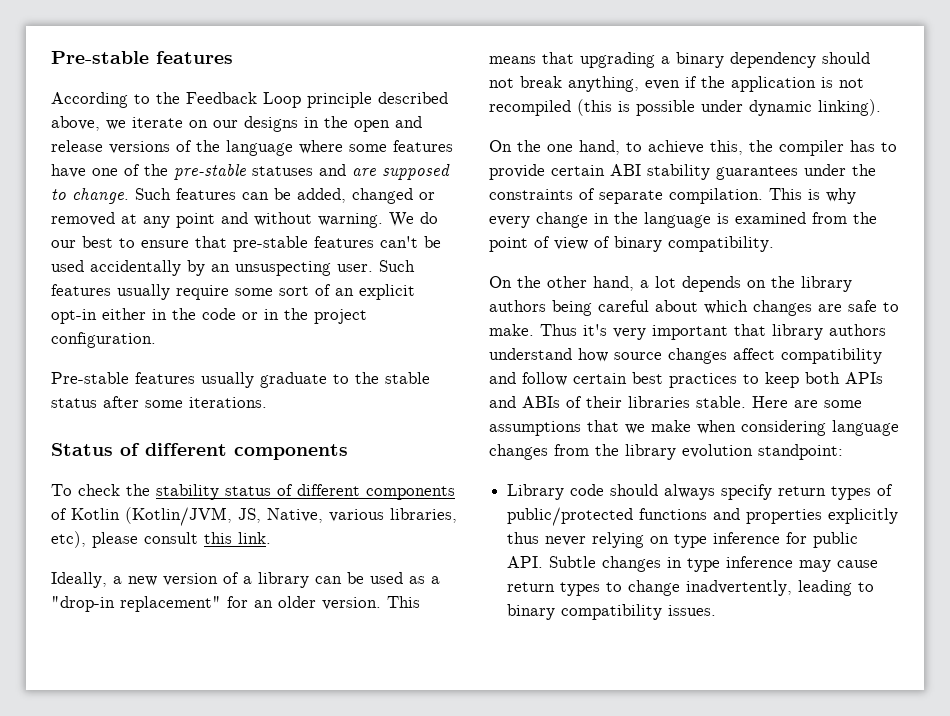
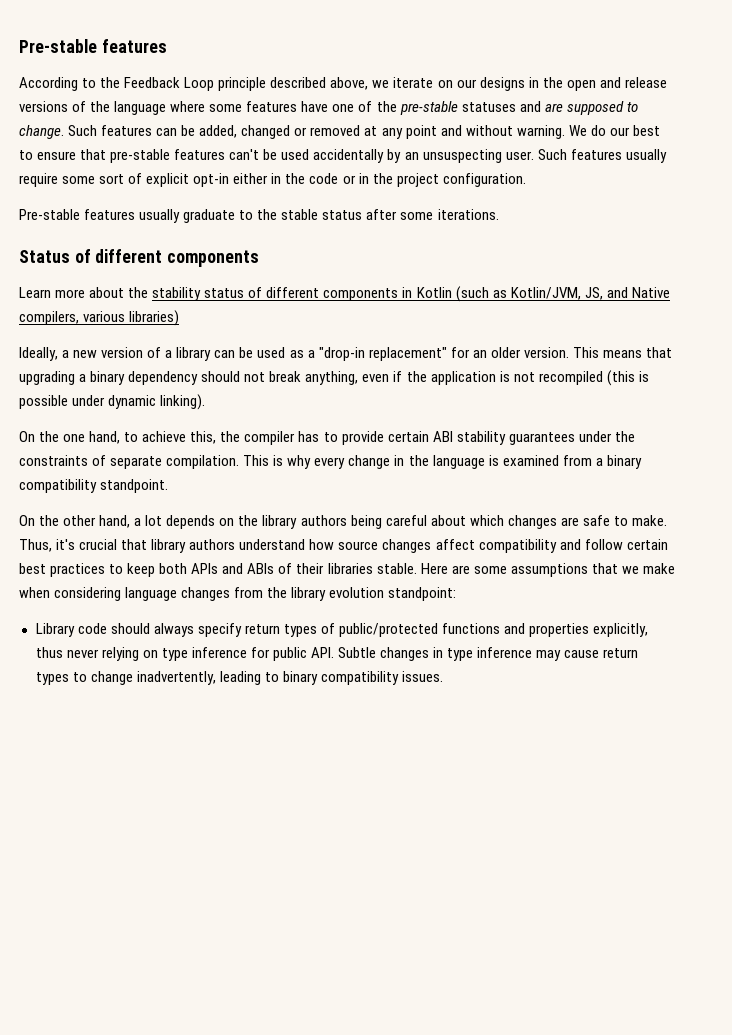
- Such features usually require some sort of an explicit opt-in either in the code or in the project configuration.
+ Such features usually require some sort of explicit opt-in either in the code or in the project configuration.
- To check the stability status of different components of Kotlin (Kotlin/JVM, JS, Native, various libraries, etc), please consult this link.
+ Learn more about the stability status of different components in Kotlin (such as Kotlin/JVM, JS, and Native compilers, various libraries)
- This is why every change in the language is examined from the point of view of binary compatibility.
+ This is why every change in the language is examined from a binary compatibility standpoint.
- Thus it's very important that library authors understand how source changes affect compatibility and follow certain best practices to keep both APIs and ABIs of their libraries stable.
+ Thus, it's crucial that library authors understand how source changes affect compatibility and follow certain best practices to keep both APIs and ABIs of their libraries stable.
- Library code should always specify return types of public/protected functions and properties explicitly thus never relying on type inference for public API. Subtle changes in type inference may cause return types to change inadvertently, leading to binary compatibility issues.
+ Library code should always specify return types of public/protected functions and properties explicitly, thus never relying on type inference for public API. Subtle changes in type inference may cause return types to change inadvertently, leading to binary compatibility issues.

